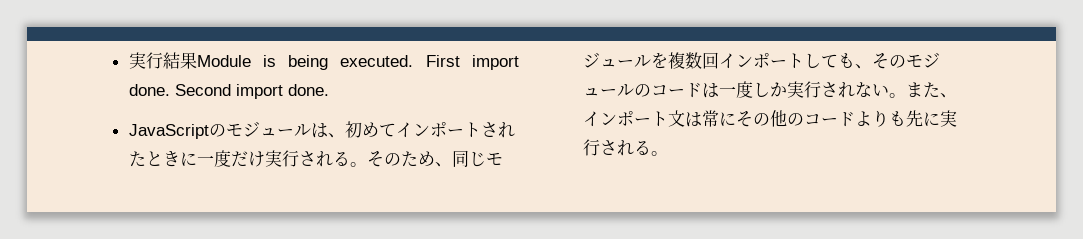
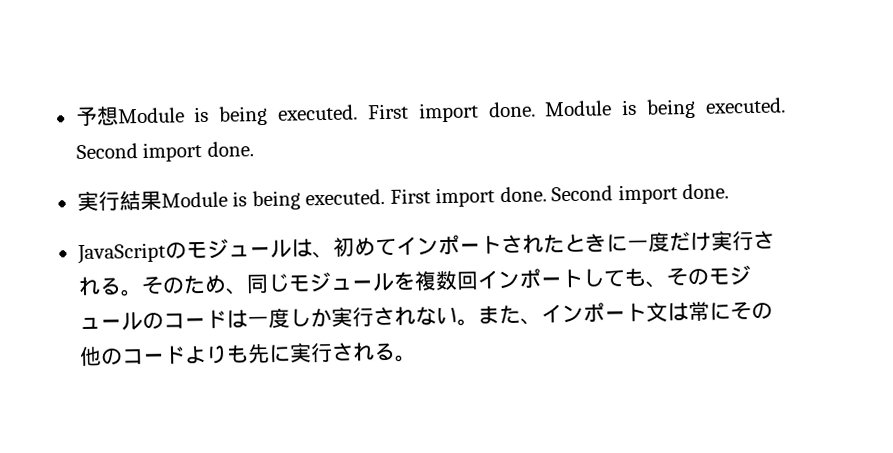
+ 予想Module is being executed. First import done. Module is being executed. Second import done.

